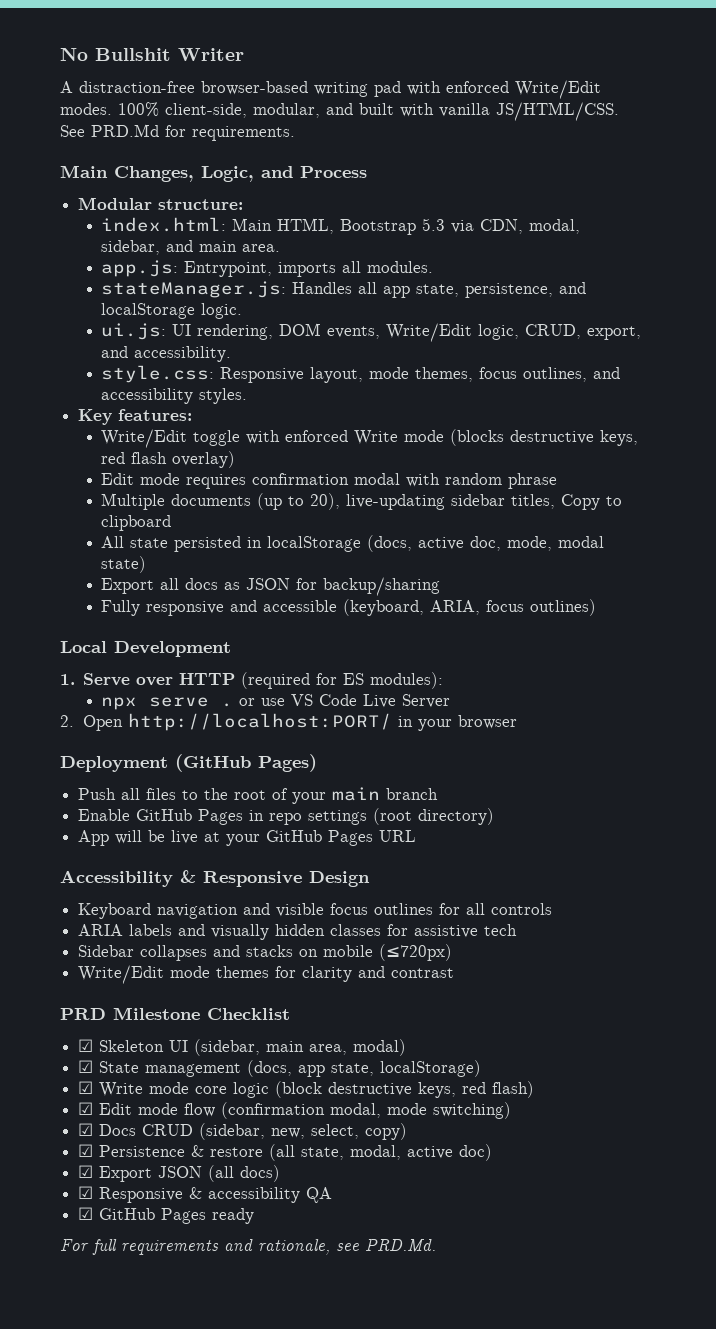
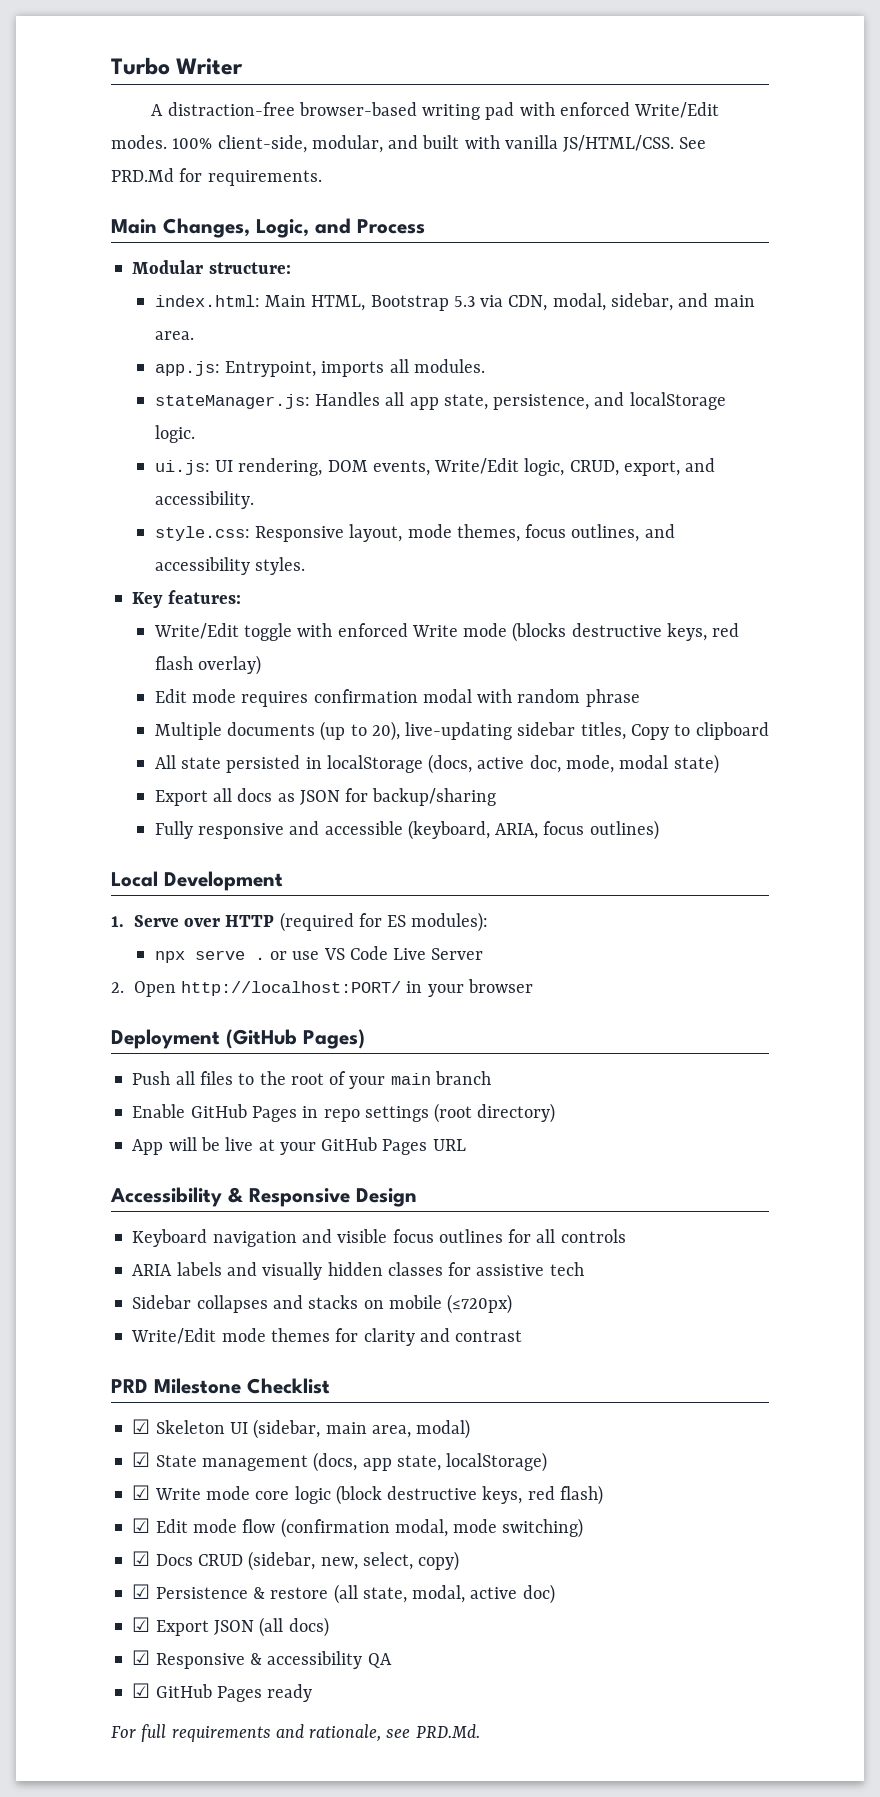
- No Bullshit Writer
+ Turbo Writer

